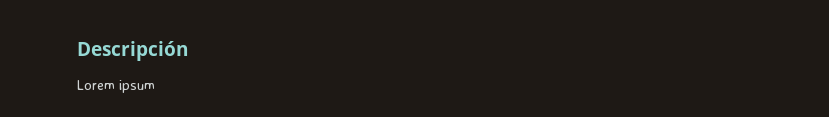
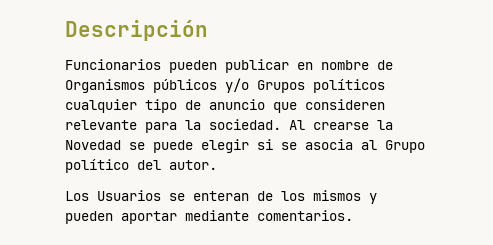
- Lorem ipsum
+ Funcionarios pueden publicar en nombre de Organismos públicos y/o Grupos políticos cualquier tipo de anuncio que consideren relevante para la sociedad. Al crearse la Novedad se puede elegir si se asocia al Grupo político del autor.
+ Los Usuarios se enteran de los mismos y pueden aportar mediante comentarios.

